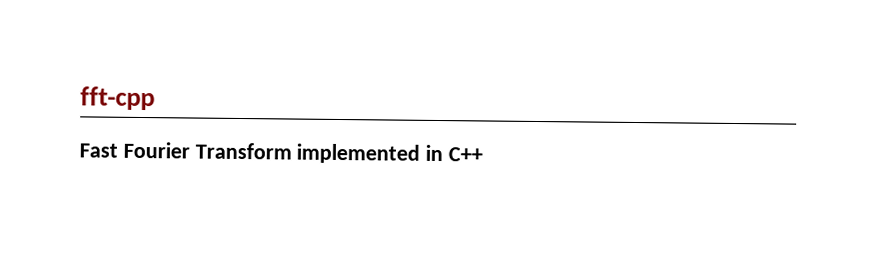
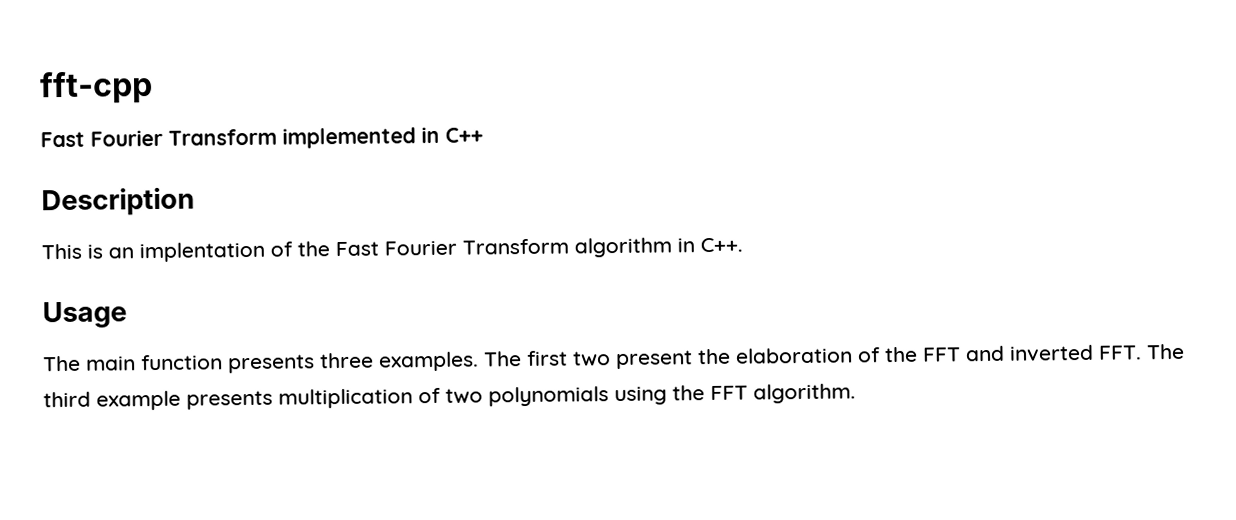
+ Description
+ This is an implentation of the Fast Fourier Transform algorithm in C++.
+ Usage
+ The main function presents three examples. The first two present the elaboration of the FFT and inverted FFT. The third example presents multiplication of two polynomials using the FFT algorithm.

